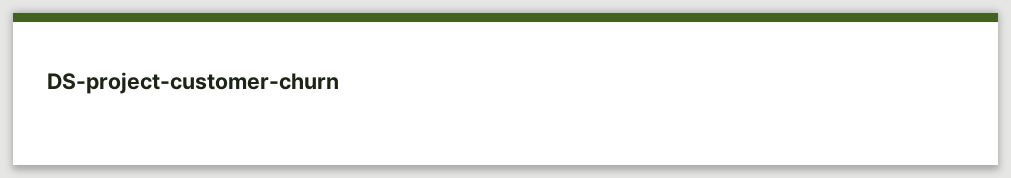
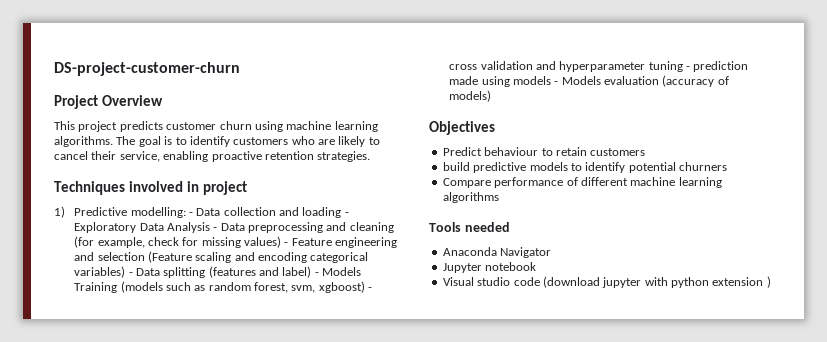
+ Project Overview
+ This project predicts customer churn using machine learning algorithms. The goal is to identify customers who are likely to cancel their service, enabling proactive retention strategies.
+ Techniques involved in project
+ 1) Predictive modelling: - Data collection and loading - Exploratory Data Analysis - Data preprocessing and cleaning (for example, check for missing values) - Feature engineering and selection (Feature scaling and encoding categorical variables) - Data splitting (features and label) - Models Training (models such as random forest, svm, xgboost) - cross validation and hyperparameter tuning - prediction made using models - Models evaluation (accuracy of models)
+ Objectives
+ Predict behaviour to retain customers
+ build predictive models to identify potential churners
+ Compare performance of different machine learning algorithms
+ Tools needed
+ Anaconda Navigator
+ Jupyter notebook
+ Visual studio code (download jupyter with python extension )

